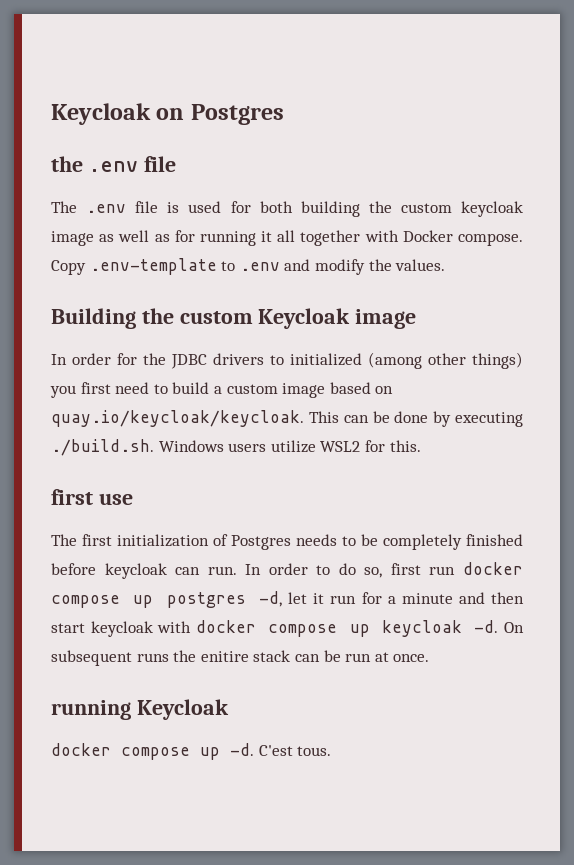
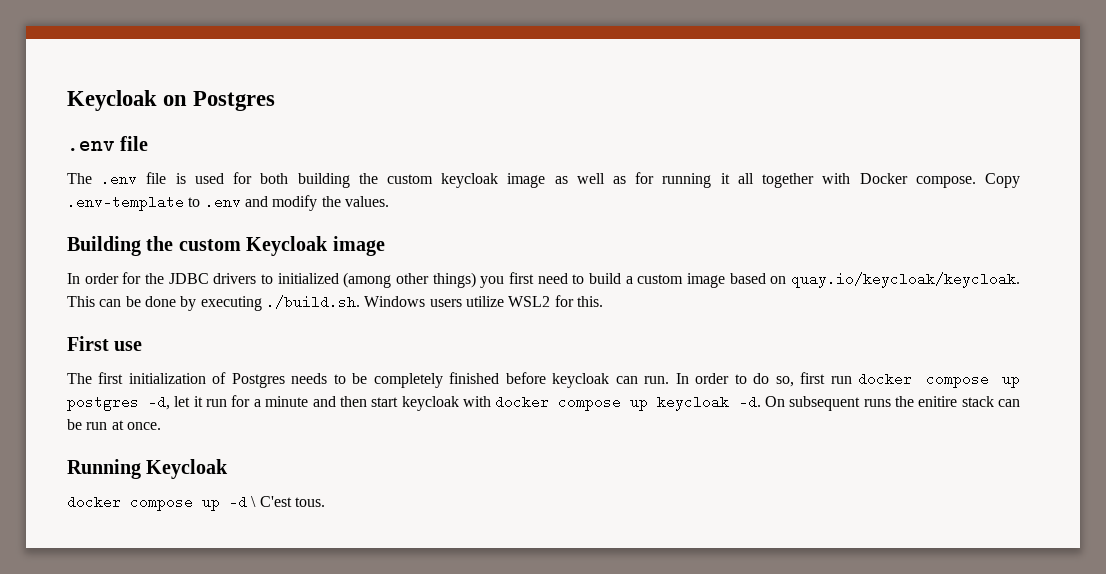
  Keycloak on Postgres
- the .env file
+ .env file
- first use
+ First use
- running Keycloak
+ Running Keycloak
- docker compose up -d. C'est tous.
+ docker compose up -d \ C'est tous.

